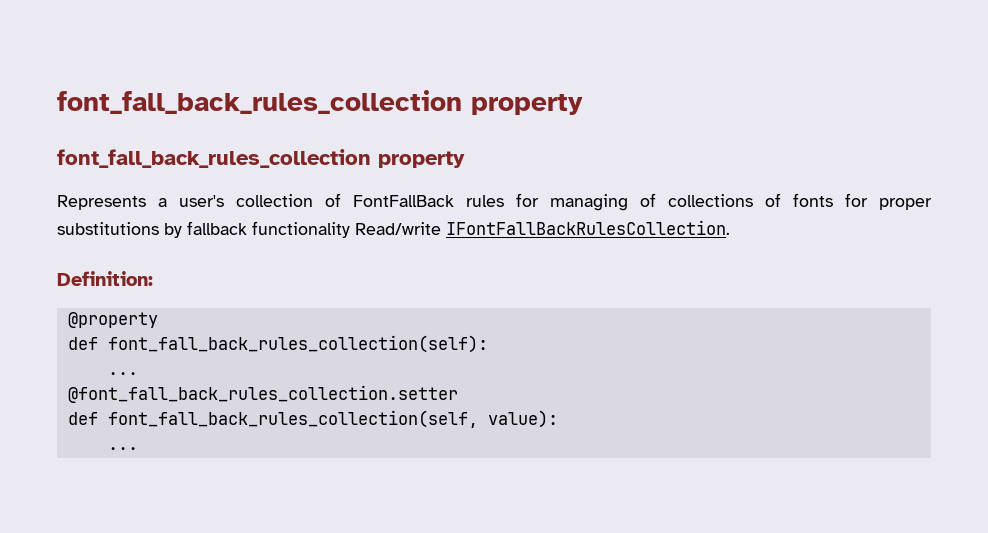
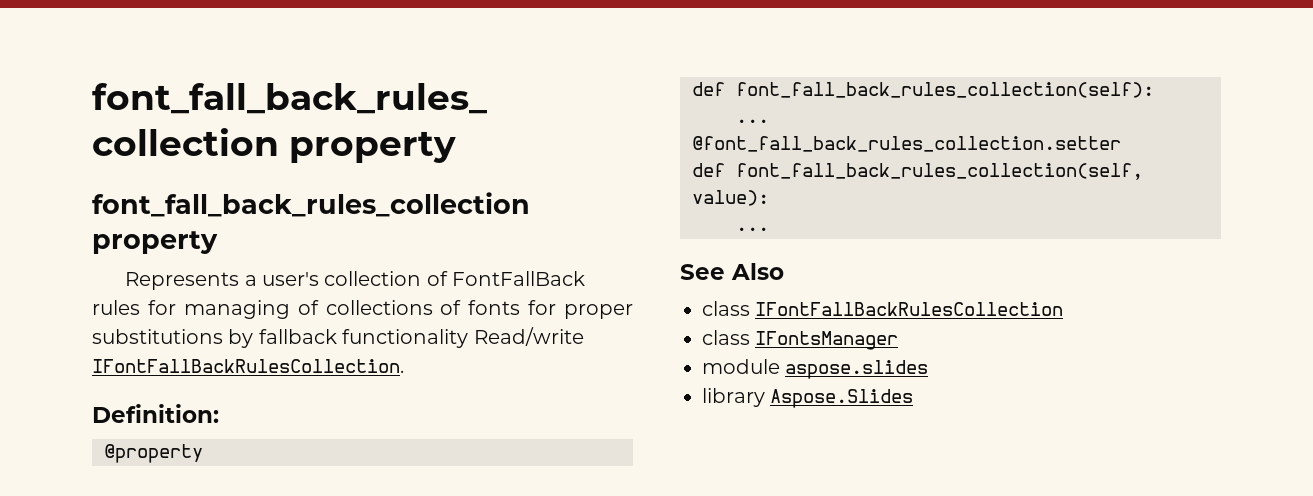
+ See Also
+ class IFontFallBackRulesCollection
+ class IFontsManager
+ module aspose.slides
+ library Aspose.Slides

